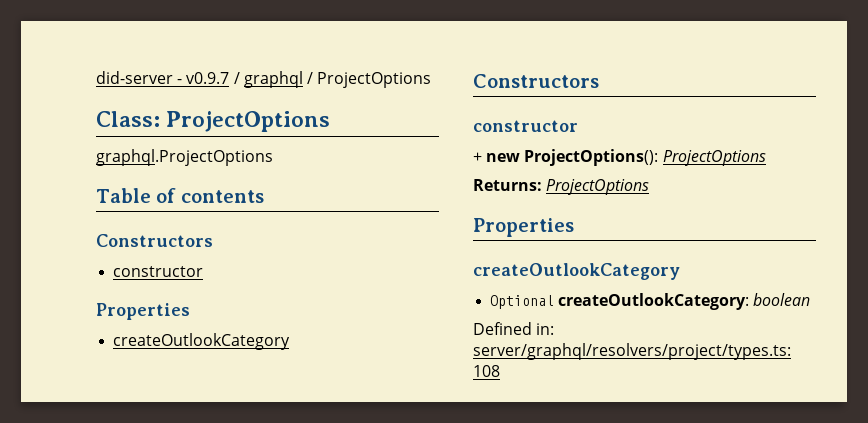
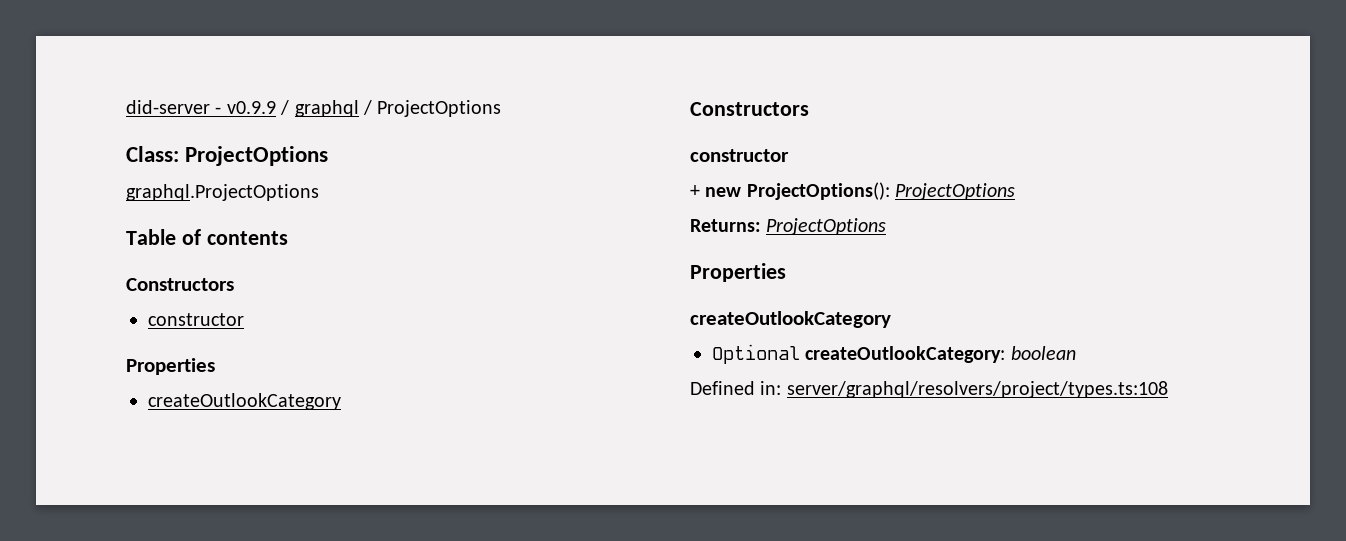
- did-server - v0.9.7 / graphql / ProjectOptions
+ did-server - v0.9.9 / graphql / ProjectOptions

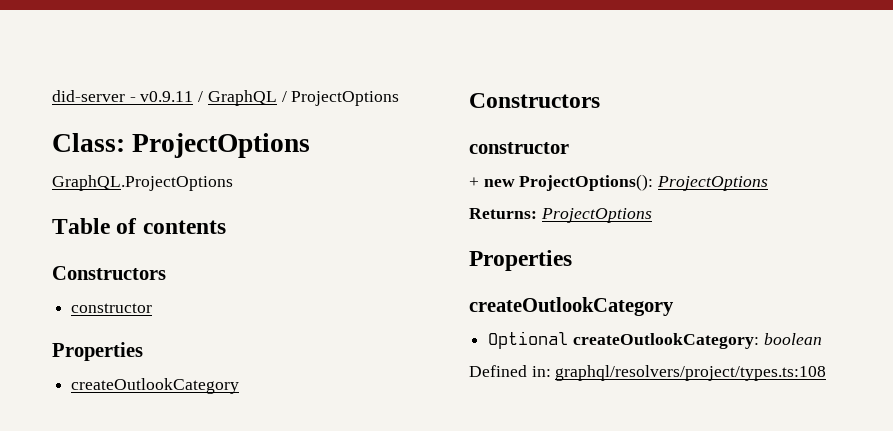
- did-server - v0.9.9 / graphql / ProjectOptions
+ did-server - v0.9.11 / GraphQL / ProjectOptions
- graphql.ProjectOptions
+ GraphQL.ProjectOptions
- Defined in: server/graphql/resolvers/project/types.ts:108
+ Defined in: graphql/resolvers/project/types.ts:108

